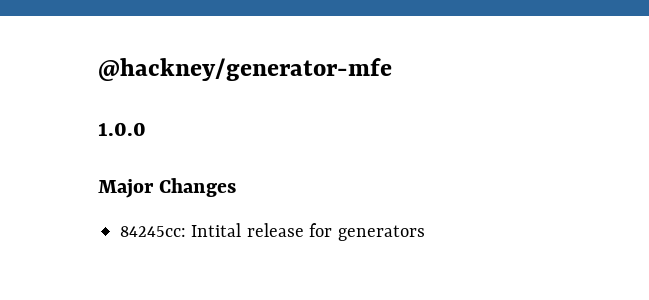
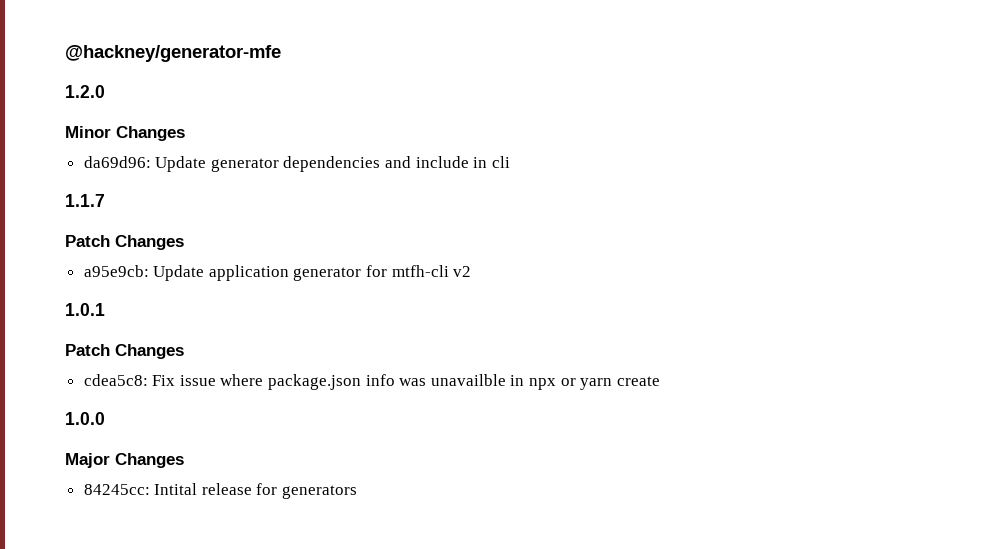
+ 1.2.0
+ Minor Changes
+ da69d96: Update generator dependencies and include in cli
+ 1.1.7
+ Patch Changes
+ a95e9cb: Update application generator for mtfh-cli v2
+ 1.0.1
+ Patch Changes
+ cdea5c8: Fix issue where package.json info was unavailble in npx or yarn create

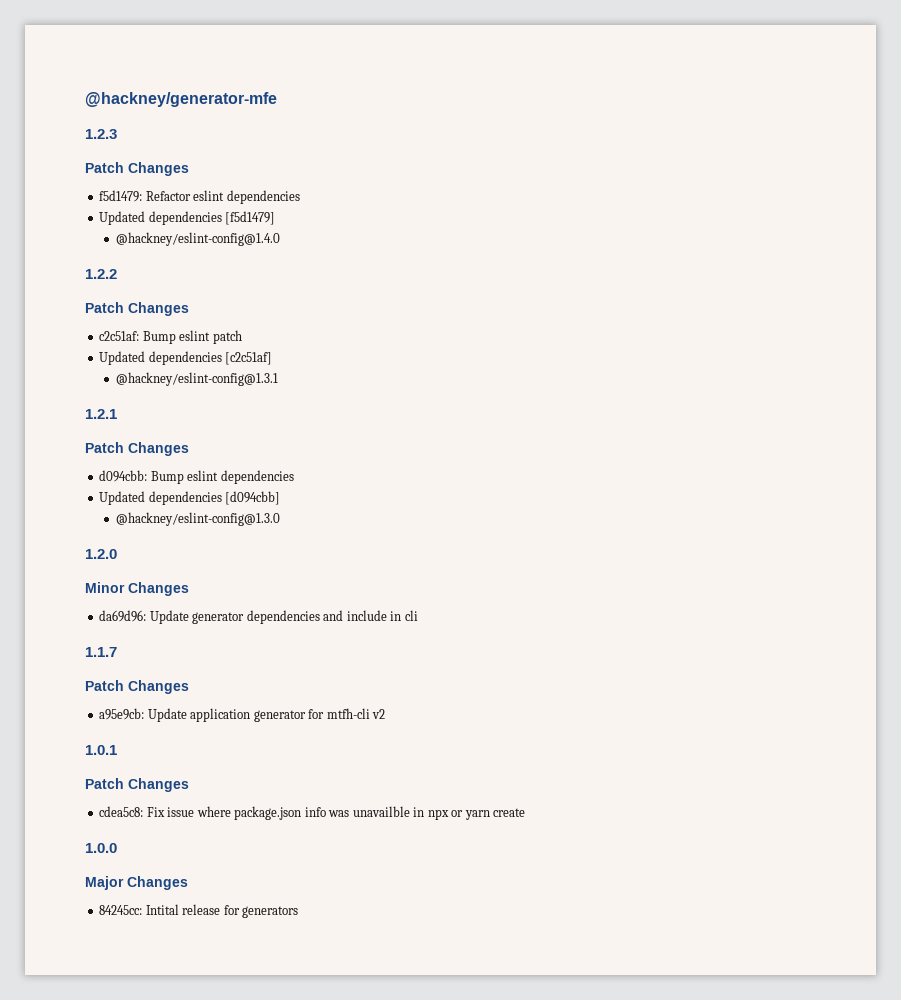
+ 1.2.3
+ Patch Changes
+ f5d1479: Refactor eslint dependencies
+ Updated dependencies [f5d1479]
+ @hackney/eslint-config@1.4.0
+ 1.2.2
+ Patch Changes
+ c2c51af: Bump eslint patch
+ Updated dependencies [c2c51af]
+ @hackney/eslint-config@1.3.1
+ 1.2.1
+ Patch Changes
+ d094cbb: Bump eslint dependencies
+ Updated dependencies [d094cbb]
+ @hackney/eslint-config@1.3.0

